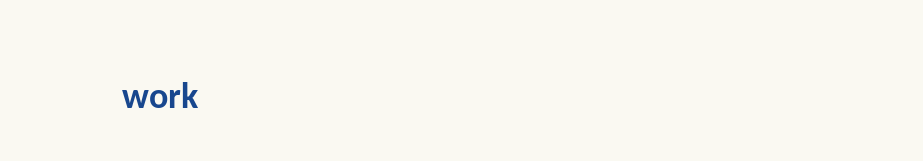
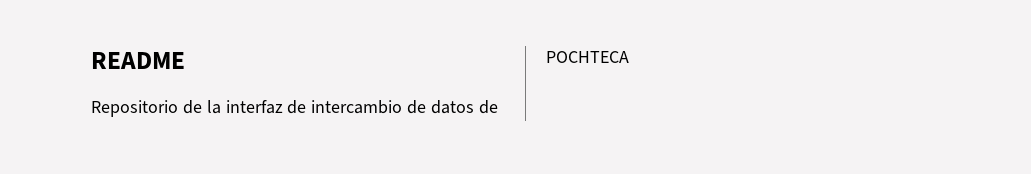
- work
+ README
+ Repositorio de la interfaz de intercambio de datos de POCHTECA

